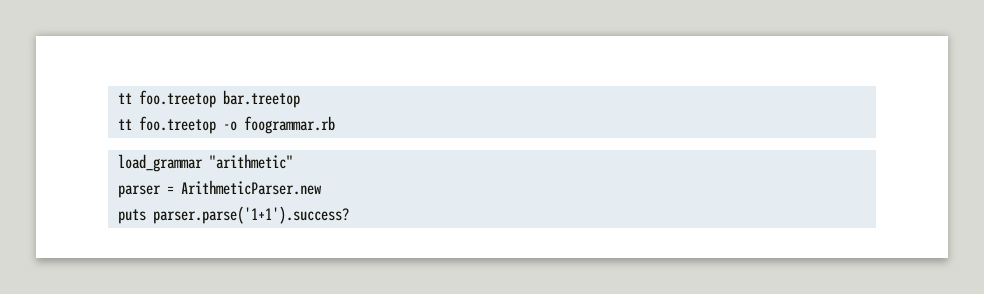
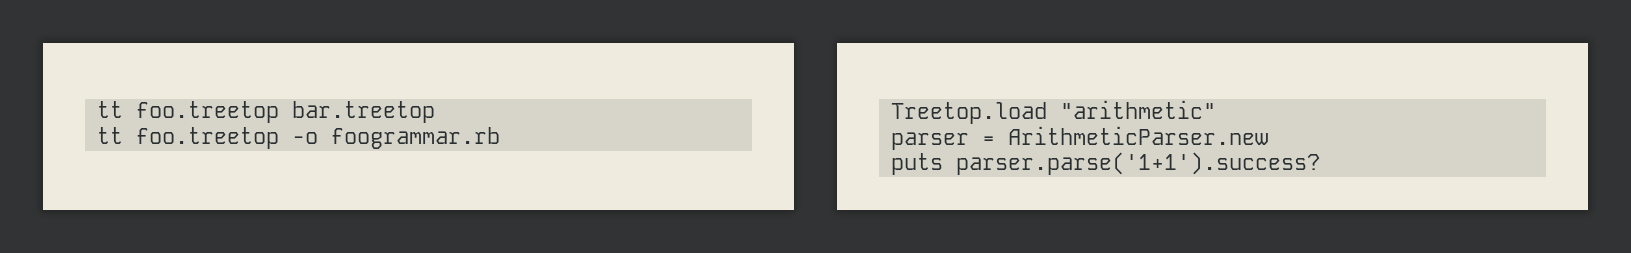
- load_grammar "arithmetic"
+ Treetop.load "arithmetic"

